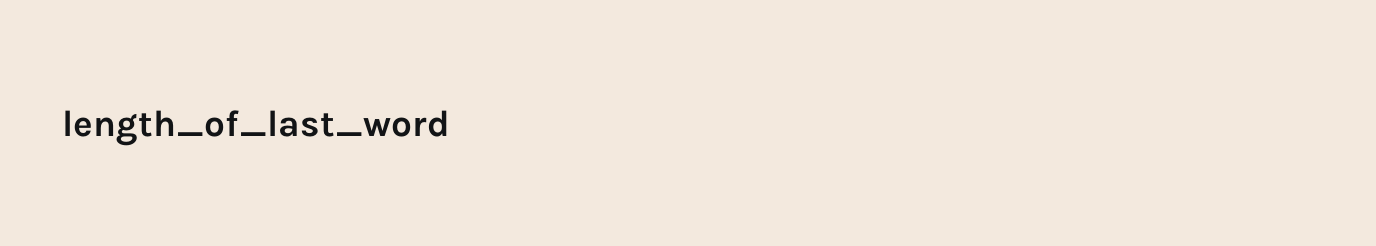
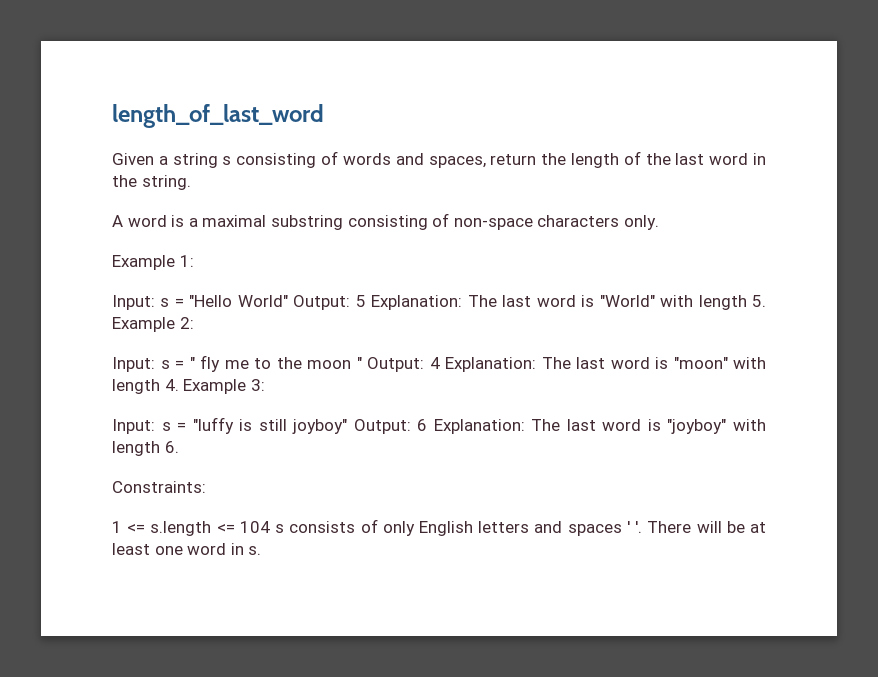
+ Given a string s consisting of words and spaces, return the length of the last word in the string.
+ A word is a maximal substring consisting of non-space characters only.
+ Example 1:
+ Input: s = "Hello World" Output: 5 Explanation: The last word is "World" with length 5. Example 2:
+ Input: s = " fly me to the moon " Output: 4 Explanation: The last word is "moon" with length 4. Example 3:
+ Input: s = "luffy is still joyboy" Output: 6 Explanation: The last word is "joyboy" with length 6.
+ Constraints:
+ 1 <= s.length <= 104 s consists of only English letters and spaces ' '. There will be at least one word in s.

